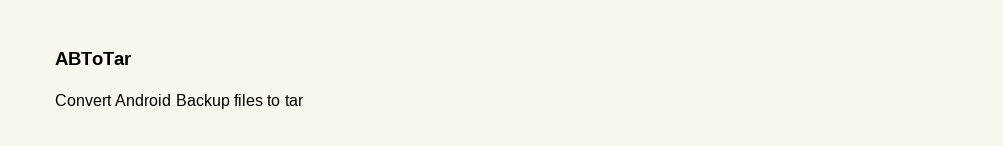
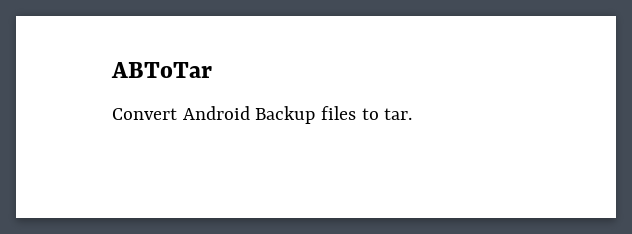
- Convert Android Backup files to tar
+ Convert Android Backup files to tar.

